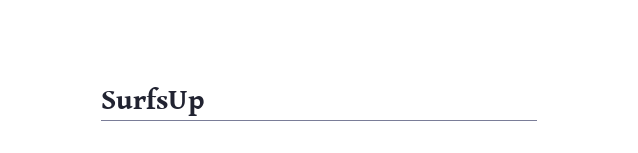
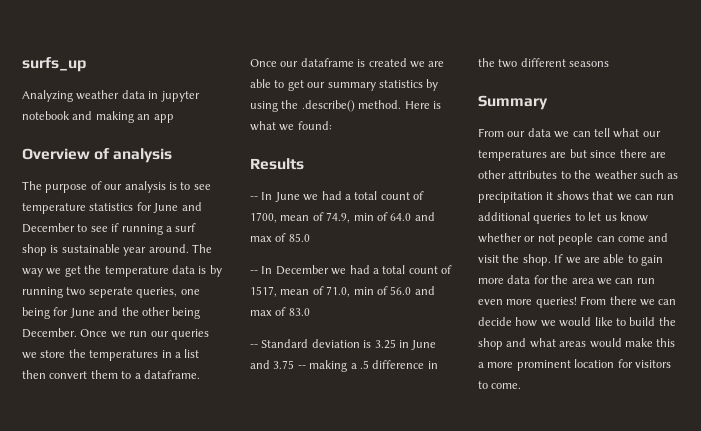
- SurfsUp
+ surfs_up
+ Analyzing weather data in jupyter notebook and making an app
+ Overview of analysis
+ The purpose of our analysis is to see temperature statistics for June and December to see if running a surf shop is sustainable year around. The way we get the temperature data is by running two seperate queries, one being for June and the other being December. Once we run our queries we store the temperatures in a list then convert them to a dataframe. Once our dataframe is created we are able to get our summary statistics by using the .describe() method. Here is what we found:
+ Results
+ -- In June we had a total count of 1700, mean of 74.9, min of 64.0 and max of 85.0
+ -- In December we had a total count of 1517, mean of 71.0, min of 56.0 and max of 83.0
+ -- Standard deviation is 3.25 in June and 3.75 -- making a .5 difference in the two different seasons
+ Summary
+ From our data we can tell what our temperatures are but since there are other attributes to the weather such as precipitation it shows that we can run additional queries to let us know whether or not people can come and visit the shop. If we are able to gain more data for the area we can run even more queries! From there we can decide how we would like to build the shop and what areas would make this a more prominent location for visitors to come.

